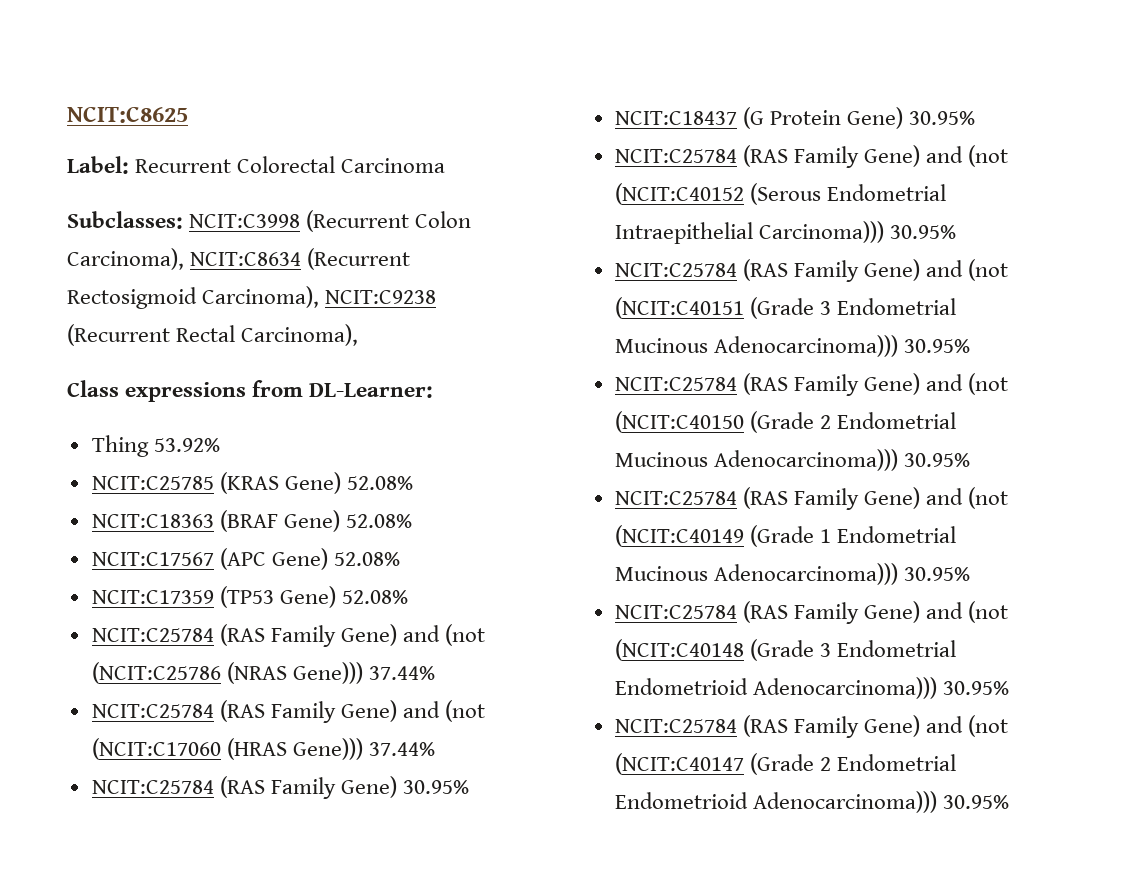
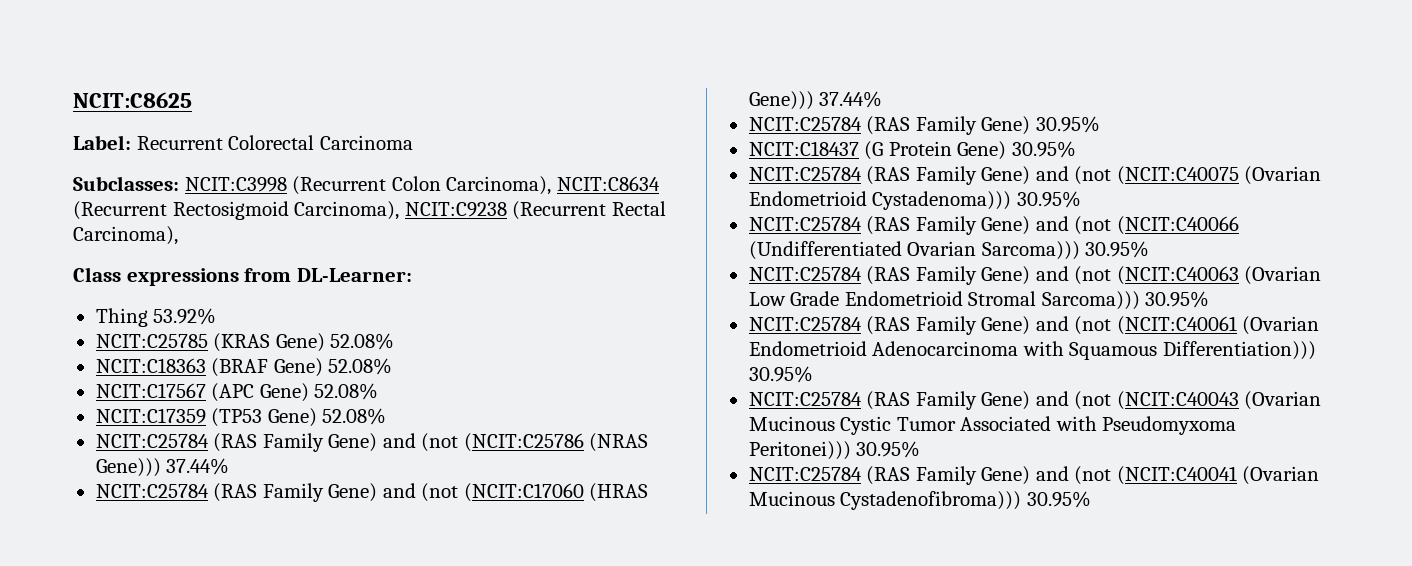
- NCIT:C25784 (RAS Family Gene) and (not (NCIT:C40152 (Serous Endometrial Intraepithelial Carcinoma))) 30.95%
- NCIT:C25784 (RAS Family Gene) and (not (NCIT:C40151 (Grade 3 Endometrial Mucinous Adenocarcinoma))) 30.95%
- NCIT:C25784 (RAS Family Gene) and (not (NCIT:C40150 (Grade 2 Endometrial Mucinous Adenocarcinoma))) 30.95%
- NCIT:C25784 (RAS Family Gene) and (not (NCIT:C40149 (Grade 1 Endometrial Mucinous Adenocarcinoma))) 30.95%
- NCIT:C25784 (RAS Family Gene) and (not (NCIT:C40148 (Grade 3 Endometrial Endometrioid Adenocarcinoma))) 30.95%
- NCIT:C25784 (RAS Family Gene) and (not (NCIT:C40147 (Grade 2 Endometrial Endometrioid Adenocarcinoma))) 30.95%
+ NCIT:C25784 (RAS Family Gene) and (not (NCIT:C40075 (Ovarian Endometrioid Cystadenoma))) 30.95%
+ NCIT:C25784 (RAS Family Gene) and (not (NCIT:C40066 (Undifferentiated Ovarian Sarcoma))) 30.95%
+ NCIT:C25784 (RAS Family Gene) and (not (NCIT:C40063 (Ovarian Low Grade Endometrioid Stromal Sarcoma))) 30.95%
+ NCIT:C25784 (RAS Family Gene) and (not (NCIT:C40061 (Ovarian Endometrioid Adenocarcinoma with Squamous Differentiation))) 30.95%
+ NCIT:C25784 (RAS Family Gene) and (not (NCIT:C40043 (Ovarian Mucinous Cystic Tumor Associated with Pseudomyxoma Peritonei))) 30.95%
+ NCIT:C25784 (RAS Family Gene) and (not (NCIT:C40041 (Ovarian Mucinous Cystadenofibroma))) 30.95%

